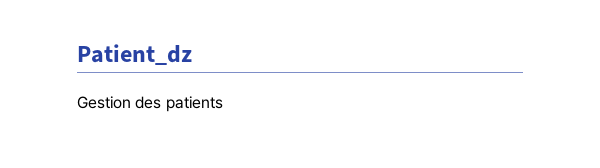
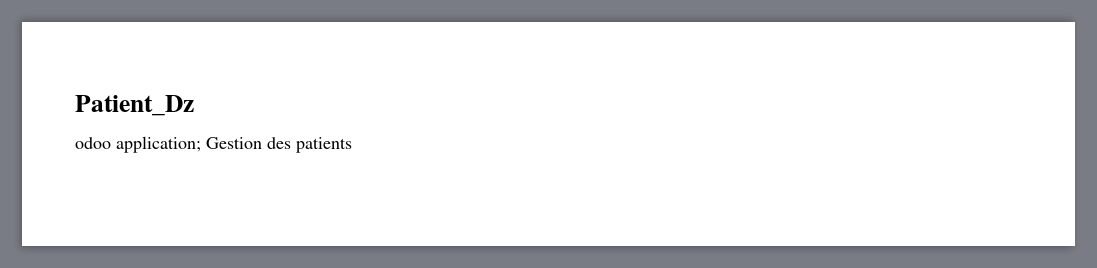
- Patient_dz
- Gestion des patients
+ Patient_Dz
+ odoo application; Gestion des patients

